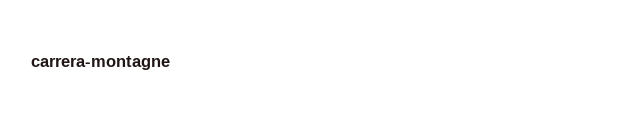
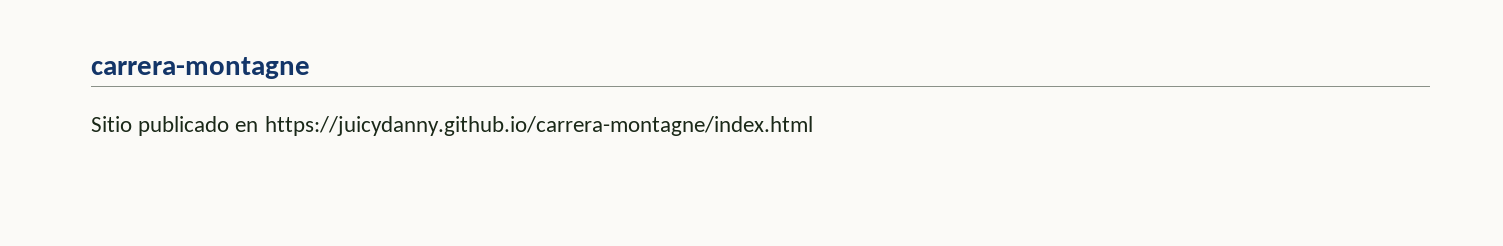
+ Sitio publicado en https://juicydanny.github.io/carrera-montagne/index.html

